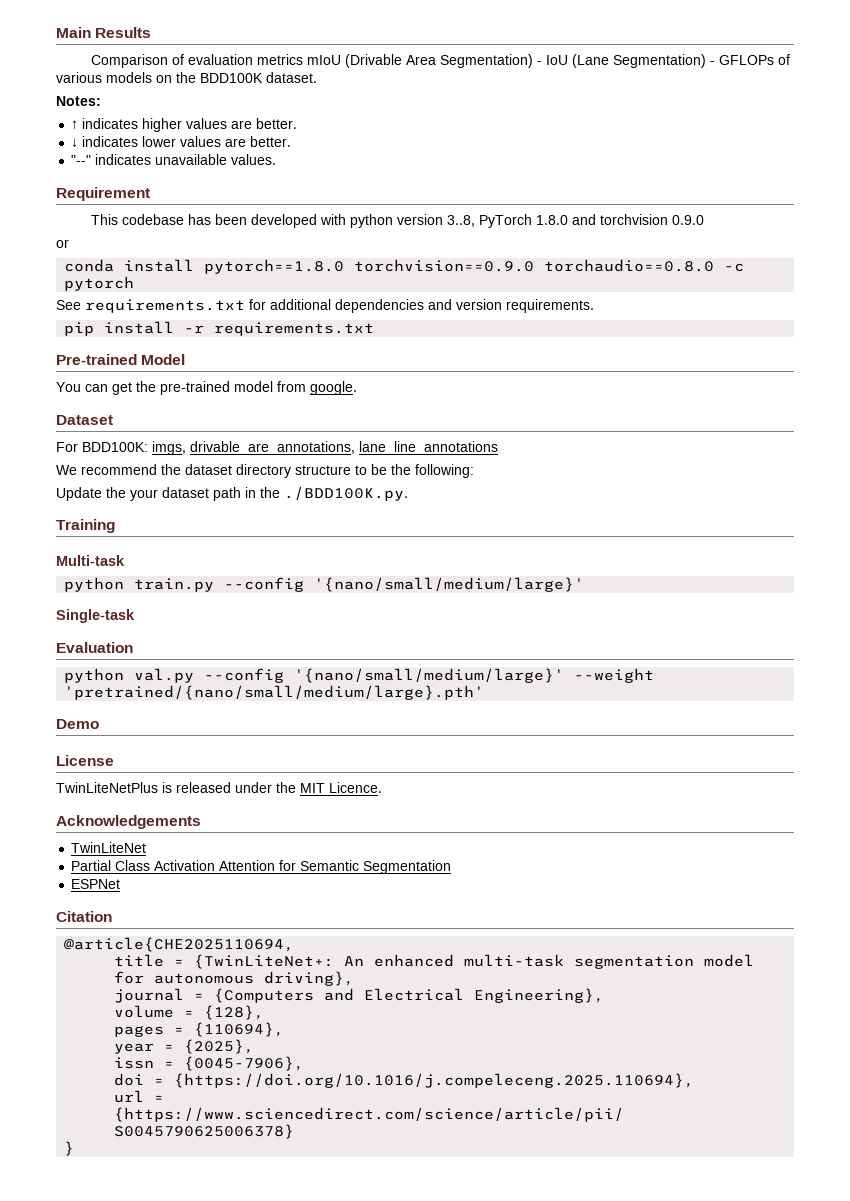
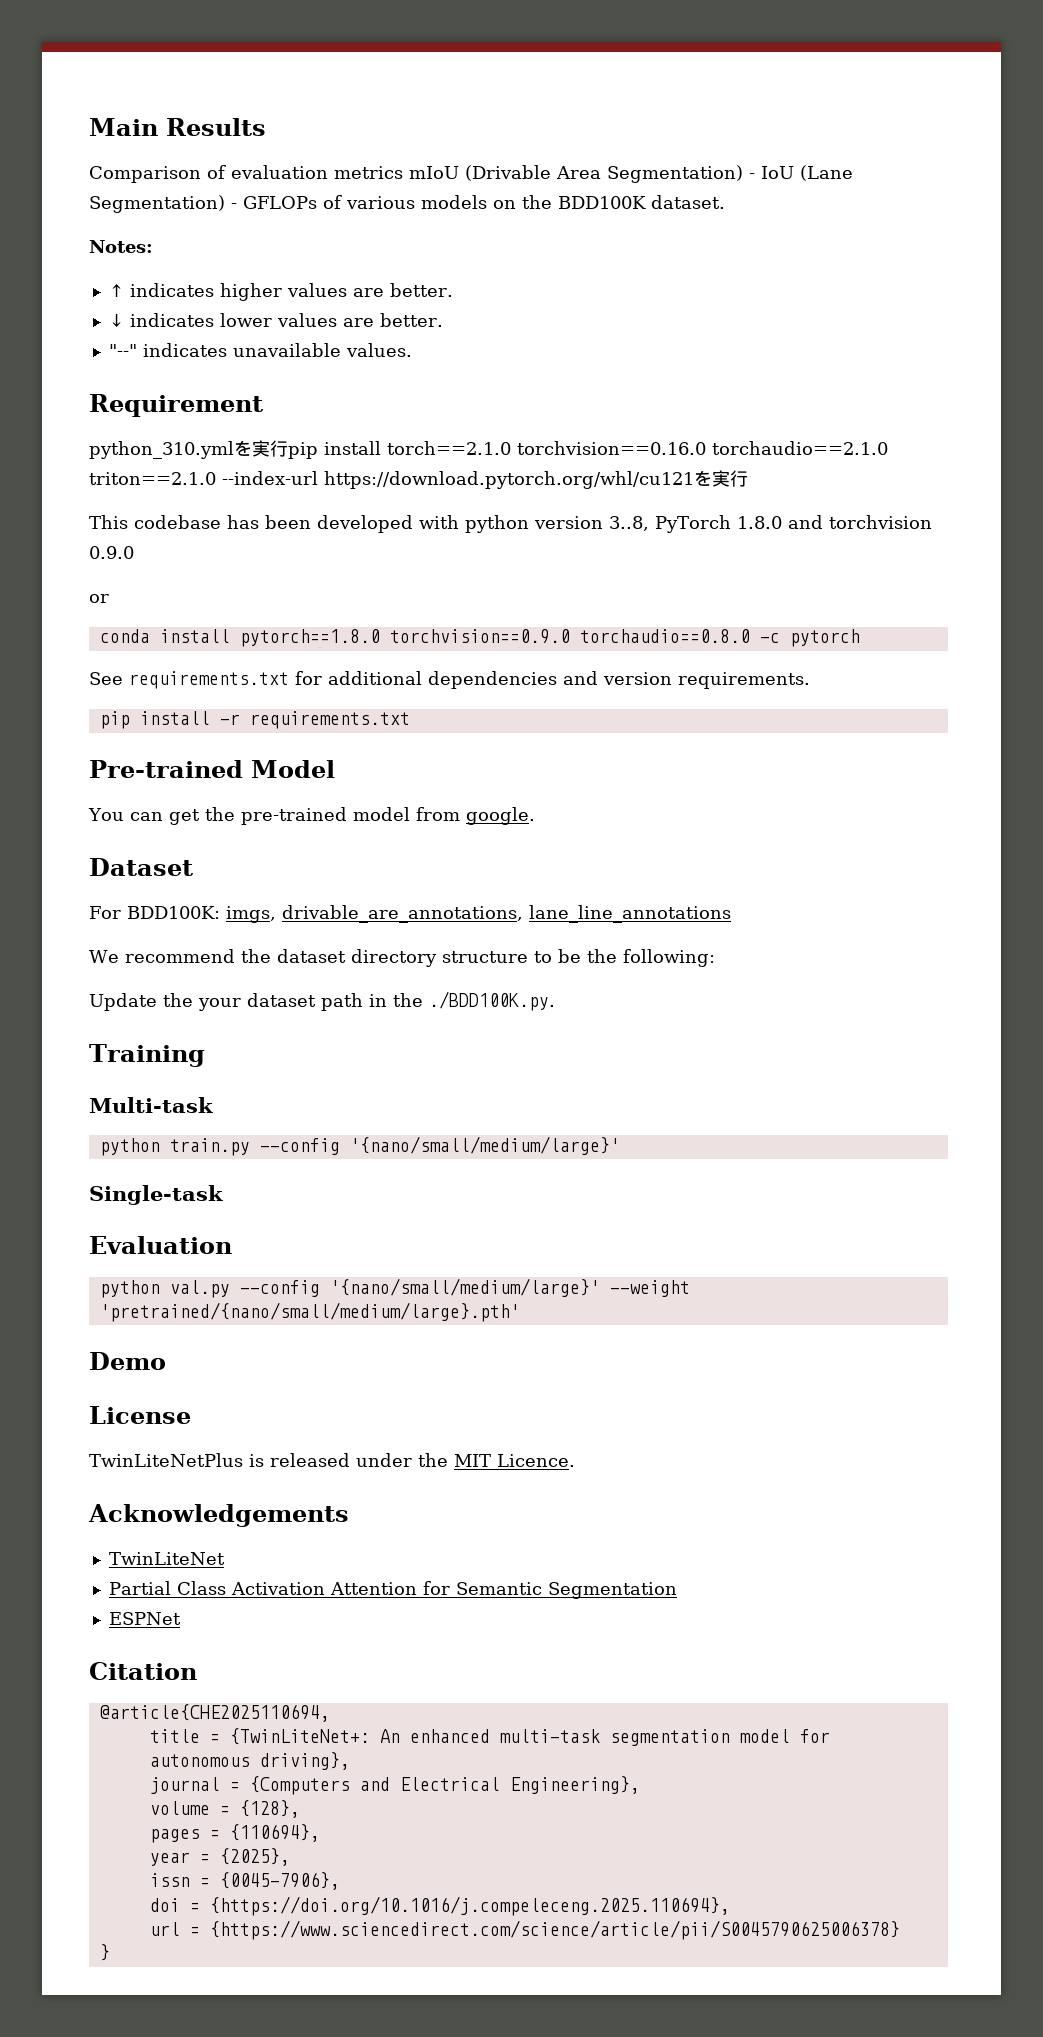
+ python_310.ymlを実行pip install torch==2.1.0 torchvision==0.16.0 torchaudio==2.1.0 triton==2.1.0 --index-url https://download.pytorch.org/whl/cu121を実行

